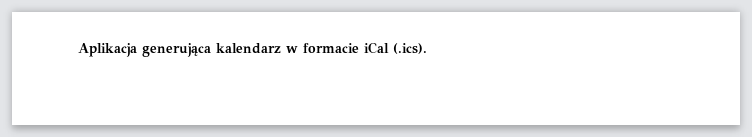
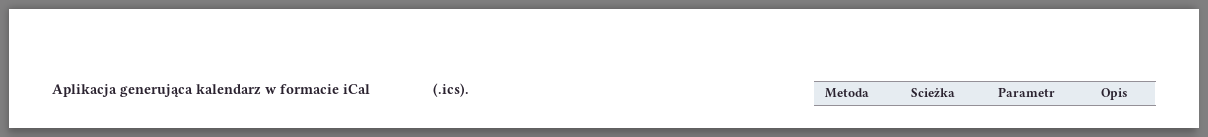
+ Metoda | Scieżka | Parametr | Opis

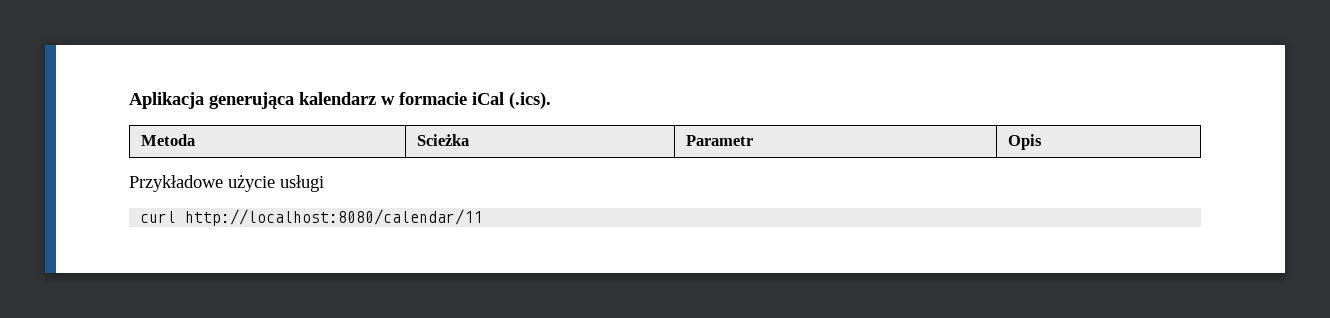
+ Przykładowe użycie usługi
+ curl http://localhost:8080/calendar/11

